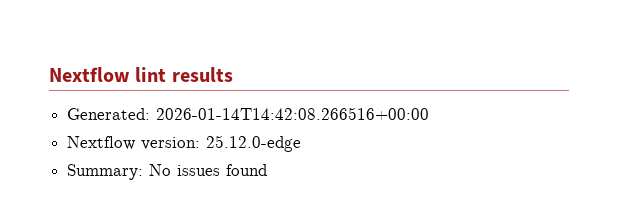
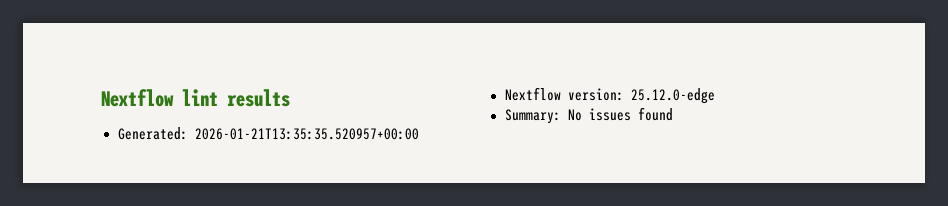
- Generated: 2026-01-14T14:42:08.266516+00:00
+ Generated: 2026-01-21T13:35:35.520957+00:00

